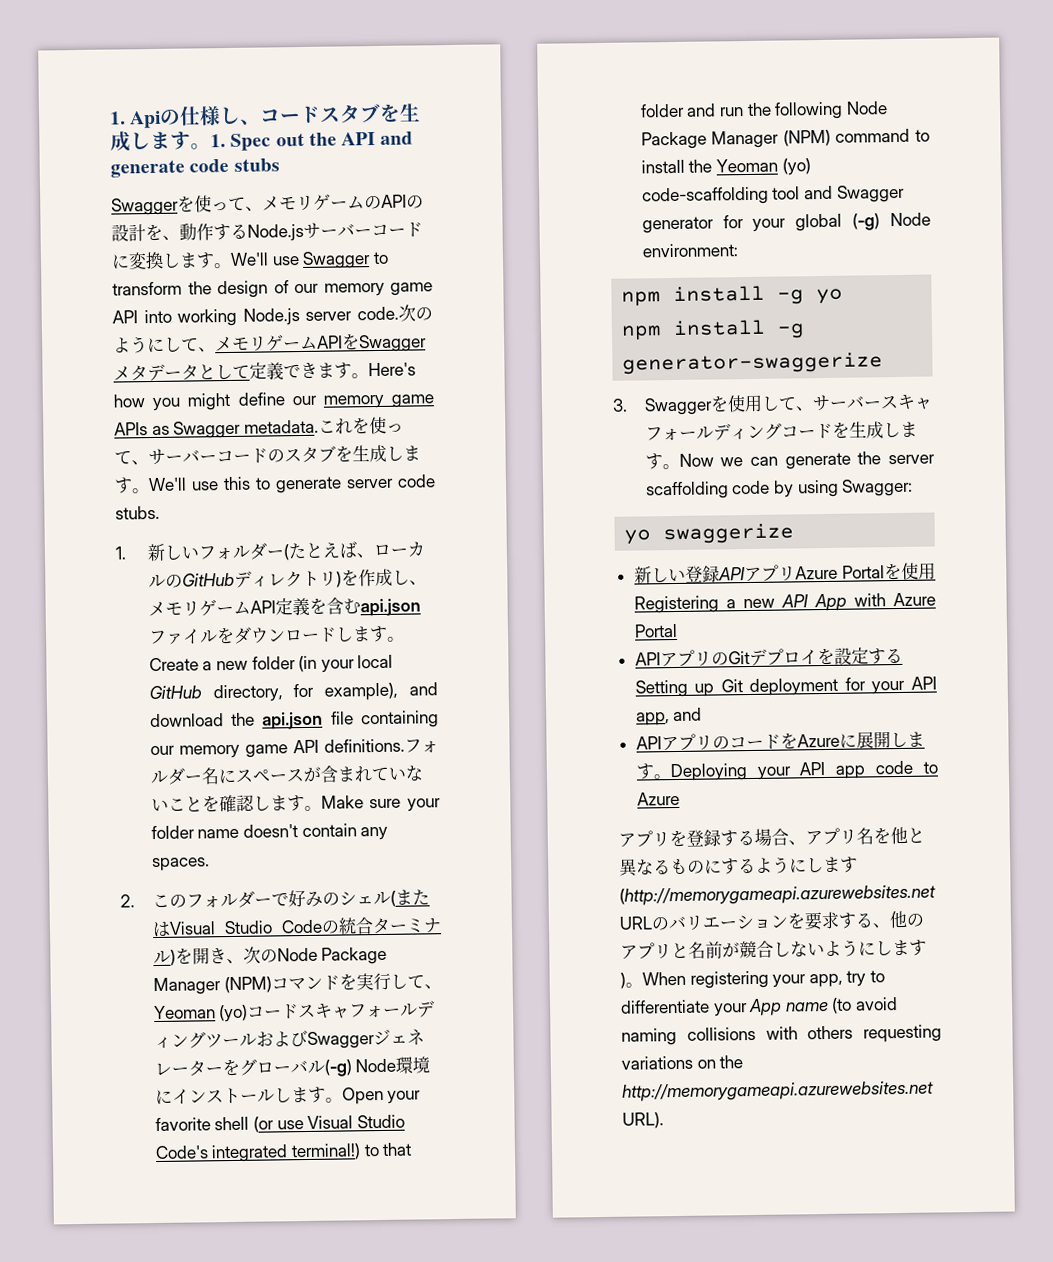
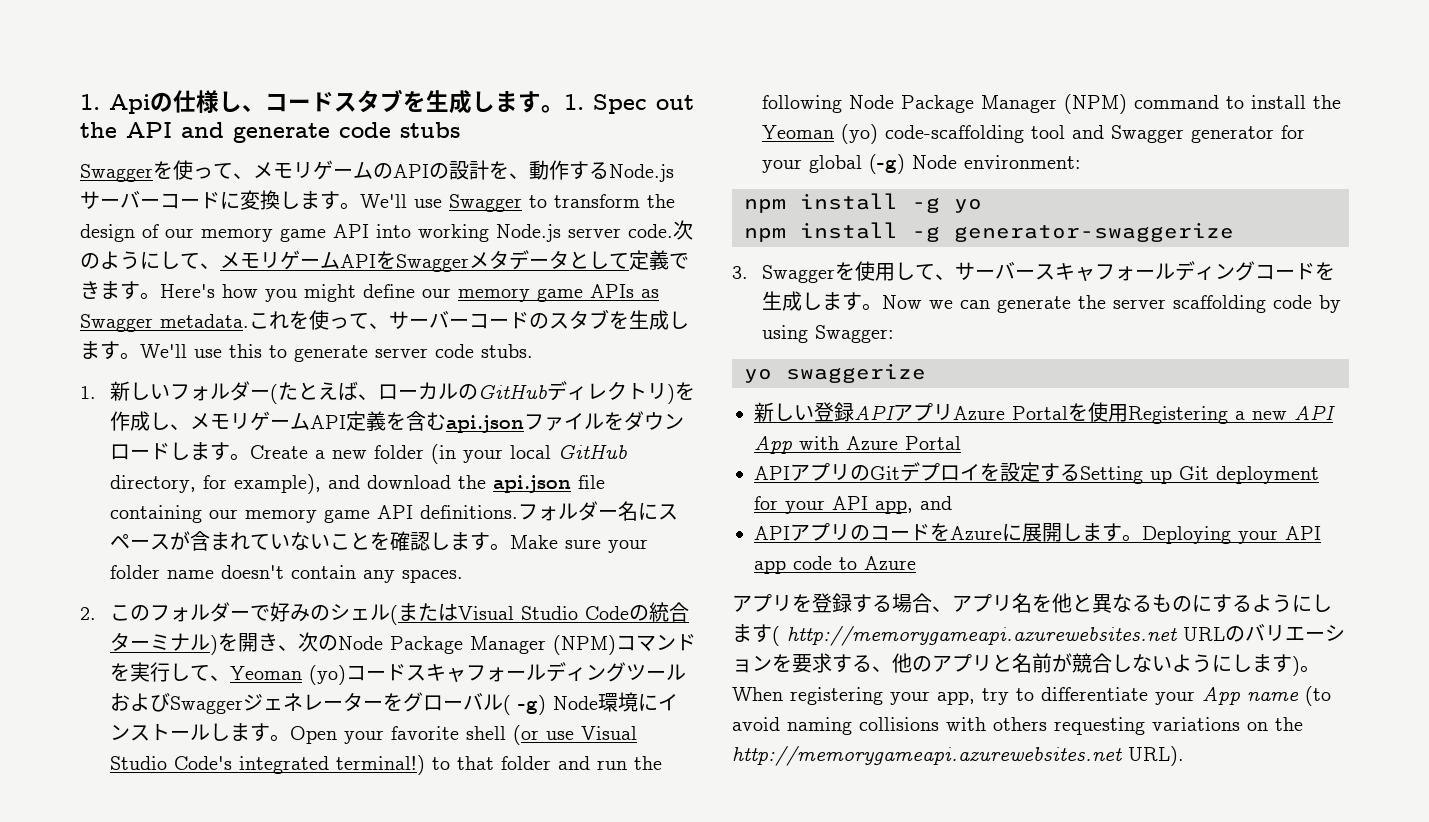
- 2.このフォルダーで好みのシェル(またはVisual Studio Codeの統合ターミナル)を開き、次のNode Package Manager (NPM)コマンドを実行して、Yeoman (yo)コードスキャフォールディングツールおよびSwaggerジェネレーターをグローバル(-g) Node環境にインストールします。
+ 2.このフォルダーで好みのシェル(またはVisual Studio Codeの統合ターミナル)を開き、次のNode Package Manager (NPM)コマンドを実行して、Yeoman (yo)コードスキャフォールディングツールおよびSwaggerジェネレーターをグローバル( -g) Node環境にインストールします。
- アプリを登録する場合、アプリ名を他と異なるものにするようにします(http://memorygameapi.azurewebsites.net URLのバリエーションを要求する、他のアプリと名前が競合しないようにします)。
+ アプリを登録する場合、アプリ名を他と異なるものにするようにします( http://memorygameapi.azurewebsites.net URLのバリエーションを要求する、他のアプリと名前が競合しないようにします)。

